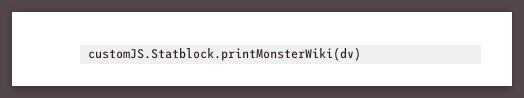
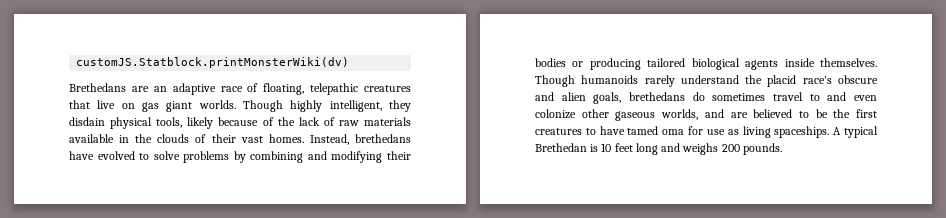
+ Brethedans are an adaptive race of floating, telepathic creatures that live on gas giant worlds. Though highly intelligent, they disdain physical tools, likely because of the lack of raw materials available in the clouds of their vast homes. Instead, brethedans have evolved to solve problems by combining and modifying their bodies or producing tailored biological agents inside themselves. Though humanoids rarely understand the placid race's obscure and alien goals, brethedans do sometimes travel to and even colonize other gaseous worlds, and are believed to be the first creatures to have tamed oma for use as living spaceships. A typical Brethedan is 10 feet long and weighs 200 pounds.

